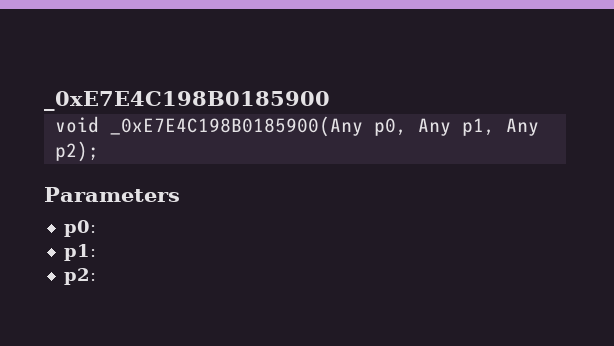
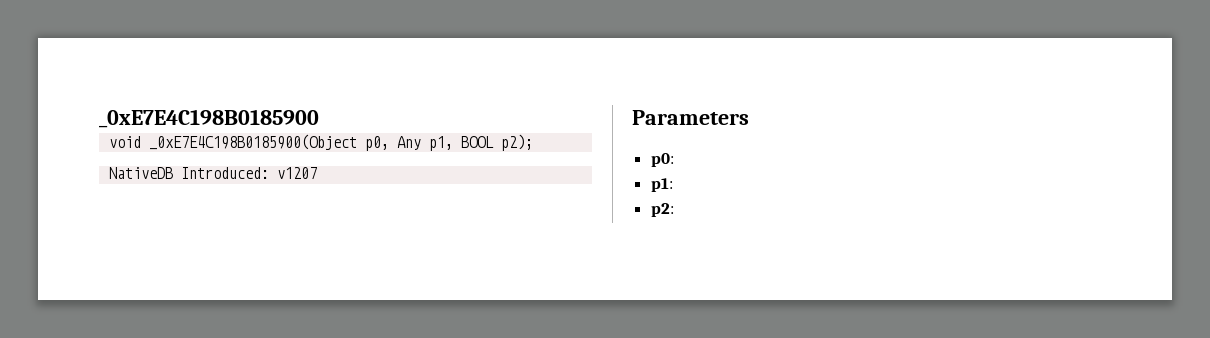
- void _0xE7E4C198B0185900(Any p0, Any p1, Any p2);
+ void _0xE7E4C198B0185900(Object p0, Any p1, BOOL p2);
+ NativeDB Introduced: v1207

